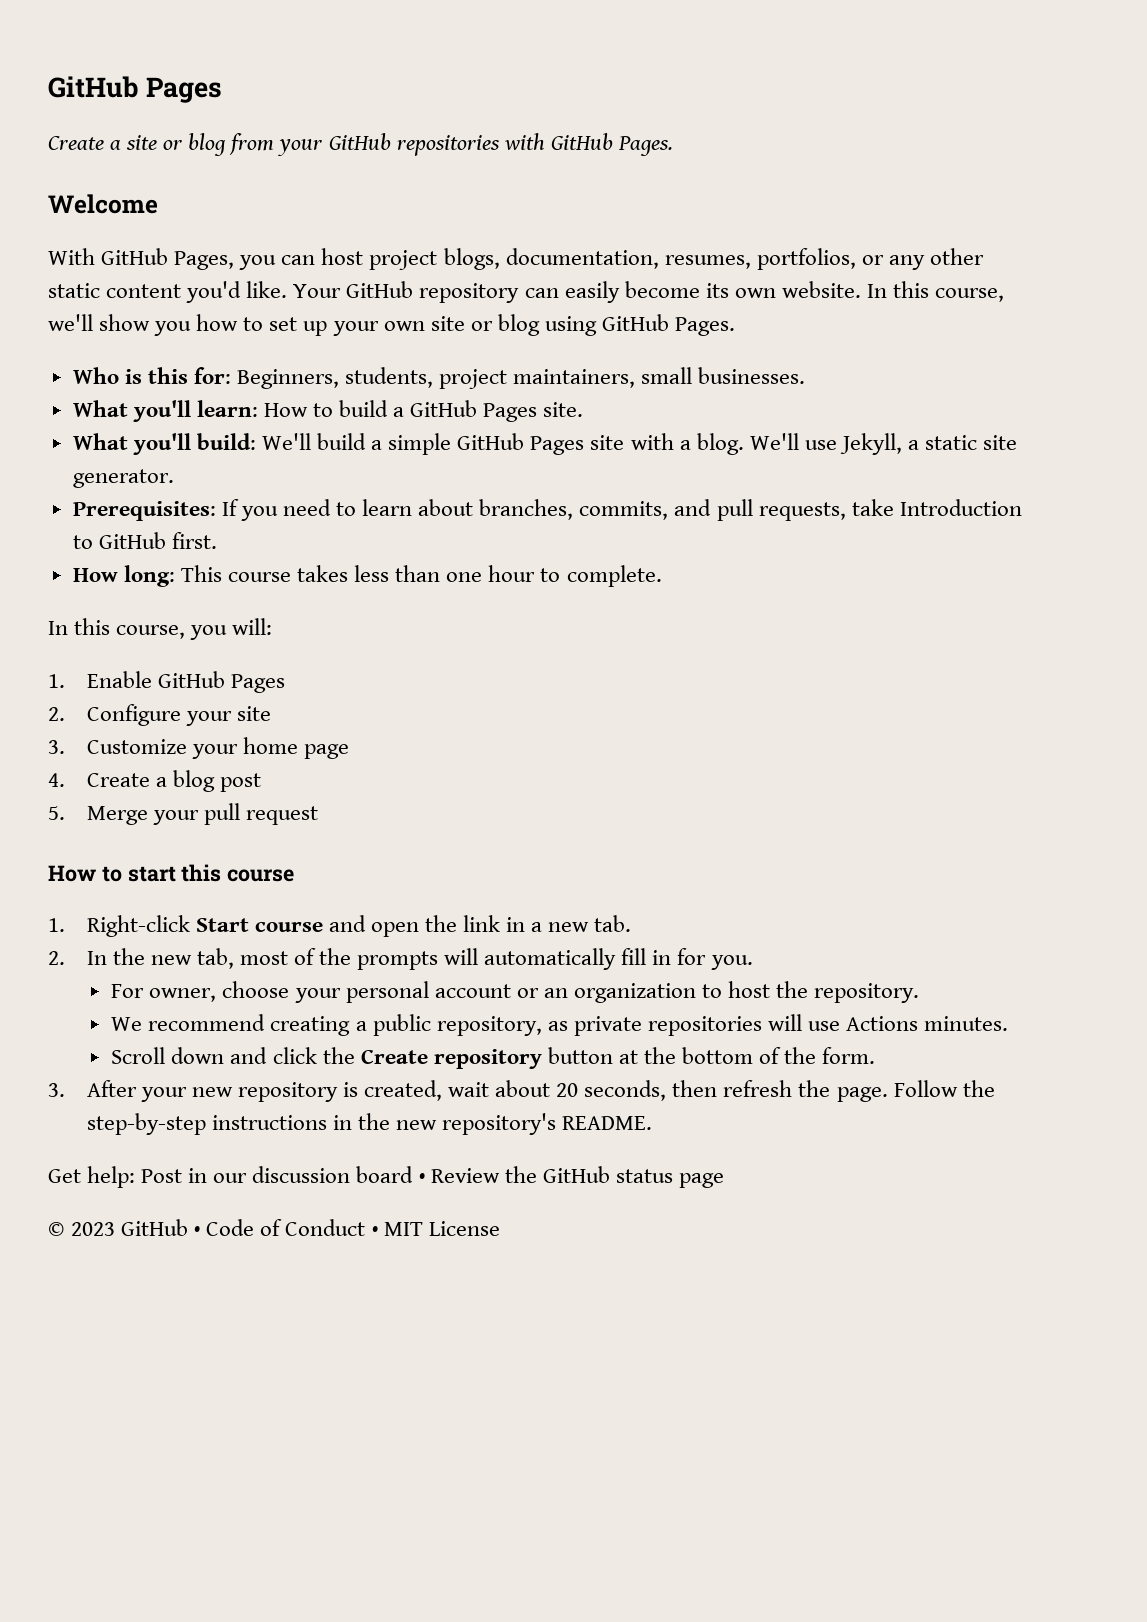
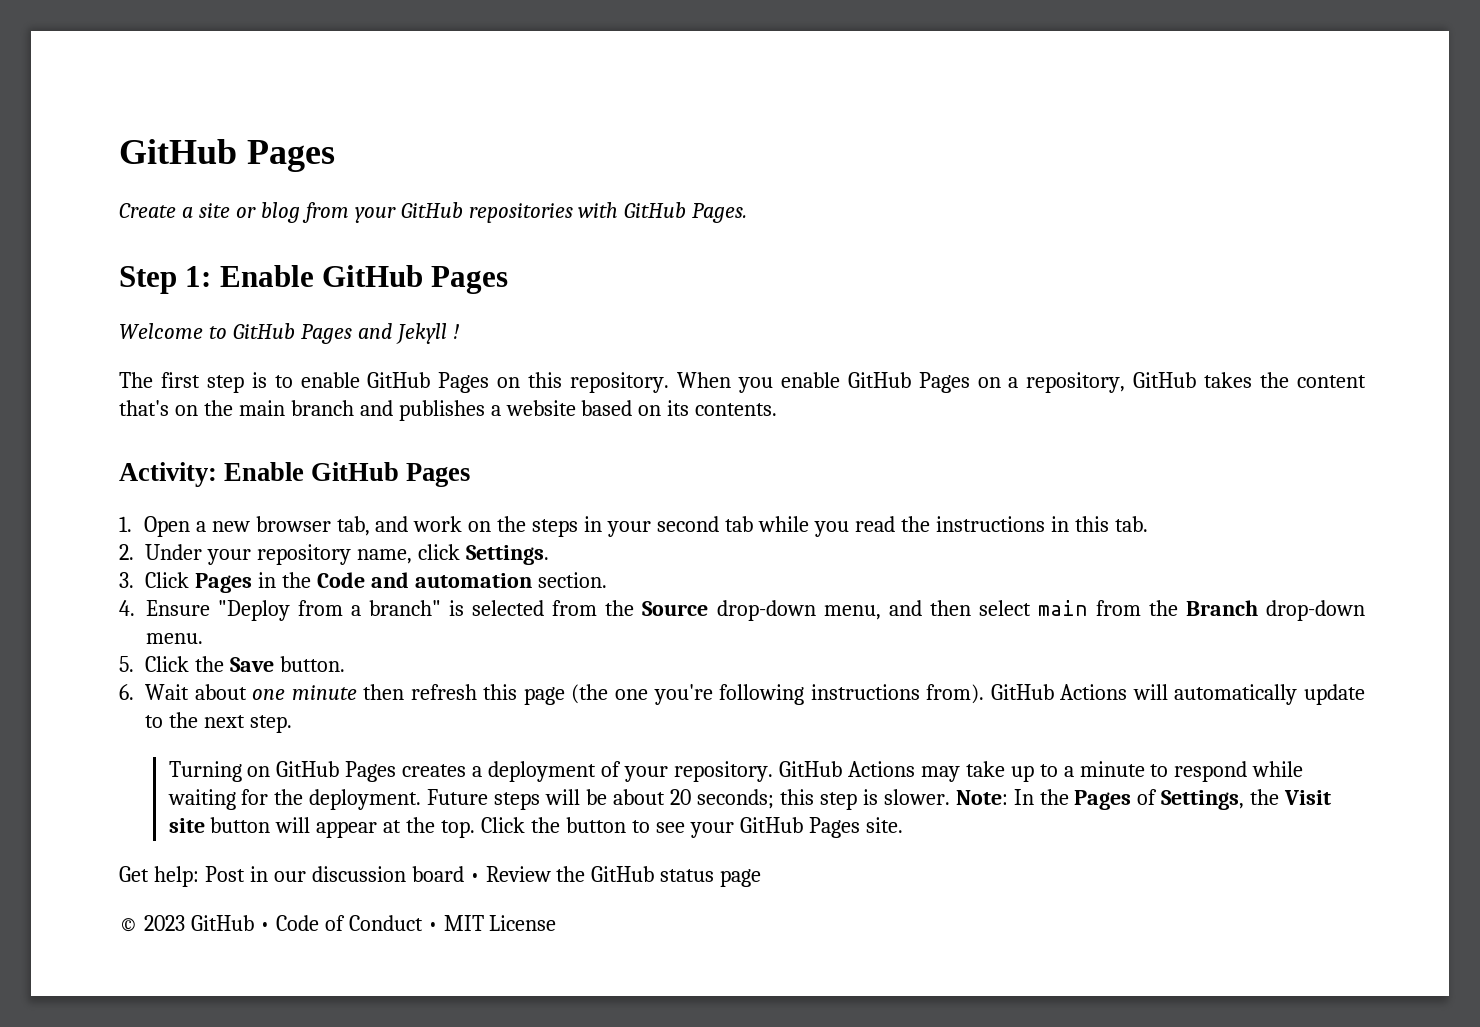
- Welcome
- With GitHub Pages, you can host project blogs, documentation, resumes, portfolios, or any other static content you'd like. Your GitHub repository can easily become its own website. In this course, we'll show you how to set up your own site or blog using GitHub Pages.
- Who is this for: Beginners, students, project maintainers, small businesses.
- What you'll learn: How to build a GitHub Pages site.
- What you'll build: We'll build a simple GitHub Pages site with a blog. We'll use Jekyll, a static site generator.
- Prerequisites: If you need to learn about branches, commits, and pull requests, take Introduction to GitHub first.
- How long: This course takes less than one hour to complete.
- In this course, you will:
- 1. Enable GitHub Pages
- 2. Configure your site
- 3. Customize your home page
- 4. Create a blog post
- 5. Merge your pull request
- How to start this course
- 1. Right-click Start course and open the link in a new tab.
- 2. In the new tab, most of the prompts will automatically fill in for you.
- For owner, choose your personal account or an organization to host the repository.
- We recommend creating a public repository, as private repositories will use Actions minutes.
- Scroll down and click the Create repository button at the bottom of the form.
- 3. After your new repository is created, wait about 20 seconds, then refresh the page. Follow the step-by-step instructions in the new repository's README.
+ Step 1: Enable GitHub Pages
+ Welcome to GitHub Pages and Jekyll !
+ The first step is to enable GitHub Pages on this repository. When you enable GitHub Pages on a repository, GitHub takes the content that's on the main branch and publishes a website based on its contents.
+ Activity: Enable GitHub Pages
+ 1. Open a new browser tab, and work on the steps in your second tab while you read the instructions in this tab.
+ 2. Under your repository name, click Settings.
+ 3. Click Pages in the Code and automation section.
+ 4. Ensure "Deploy from a branch" is selected from the Source drop-down menu, and then select main from the Branch drop-down menu.
+ 5. Click the Save button.
+ 6. Wait about one minute then refresh this page (the one you're following instructions from). GitHub Actions will automatically update to the next step.
+ Turning on GitHub Pages creates a deployment of your repository. GitHub Actions may take up to a minute to respond while waiting for the deployment. Future steps will be about 20 seconds; this step is slower. Note: In the Pages of Settings, the Visit site button will appear at the top. Click the button to see your GitHub Pages site.

